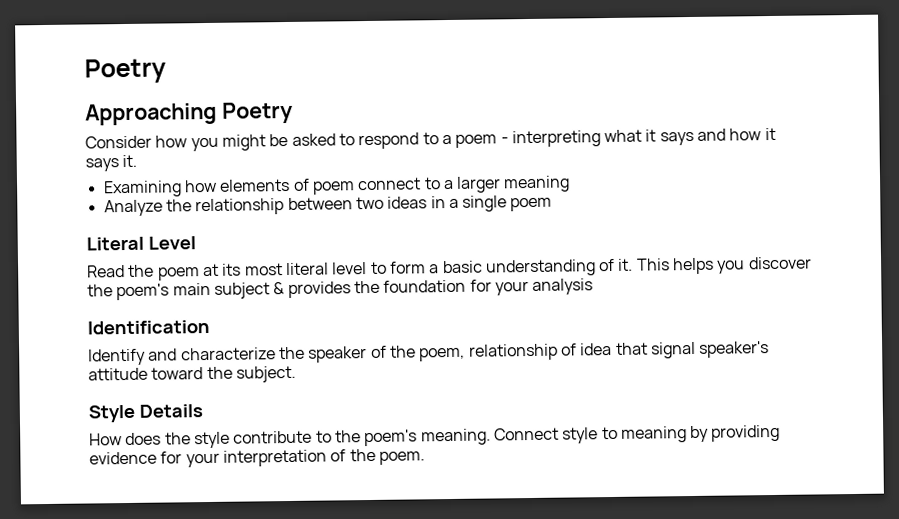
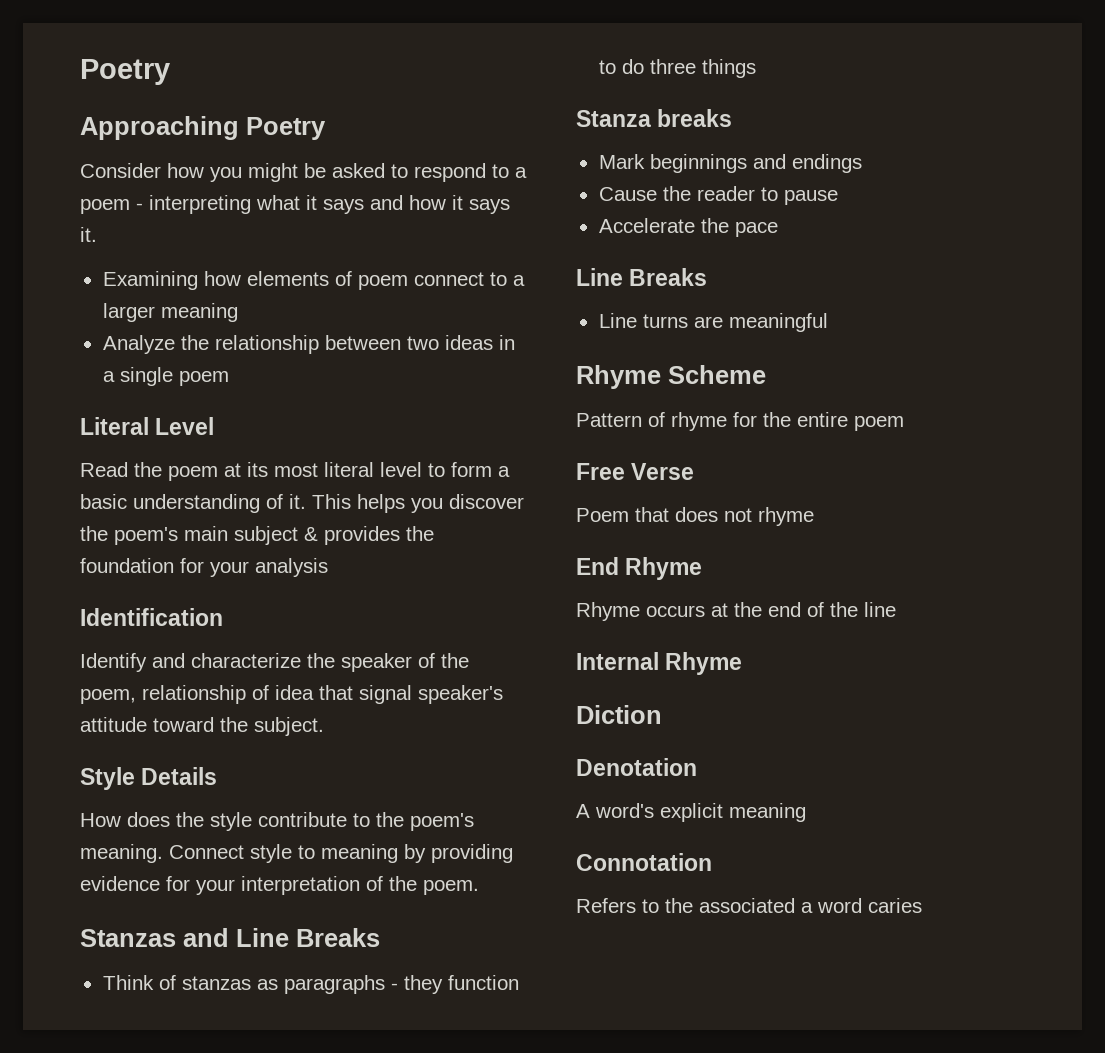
+ Stanzas and Line Breaks
+ Think of stanzas as paragraphs - they function to do three things
+ Stanza breaks
+ Mark beginnings and endings
+ Cause the reader to pause
+ Accelerate the pace
+ Line Breaks
+ Line turns are meaningful
+ Rhyme Scheme
+ Pattern of rhyme for the entire poem
+ Free Verse
+ Poem that does not rhyme
+ End Rhyme
+ Rhyme occurs at the end of the line
+ Internal Rhyme
+ Diction
+ Denotation
+ A word's explicit meaning
+ Connotation
+ Refers to the associated a word caries

